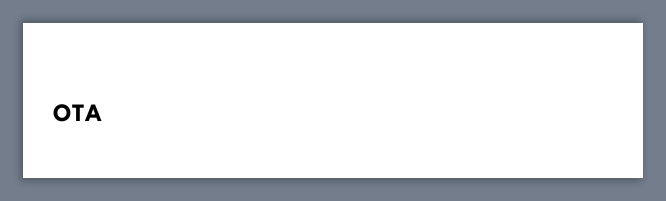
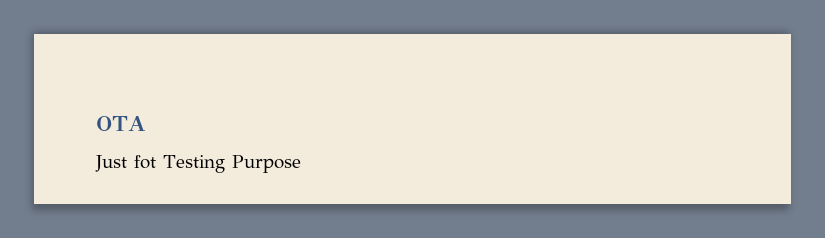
+ Just fot Testing Purpose

